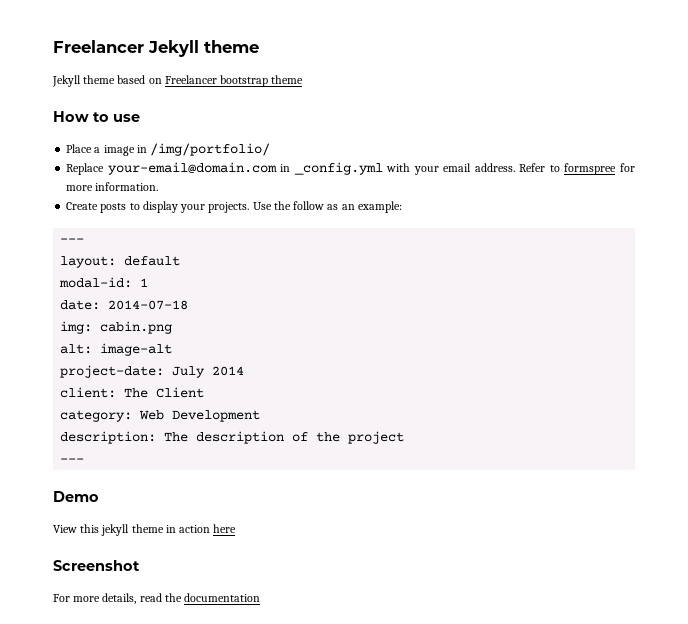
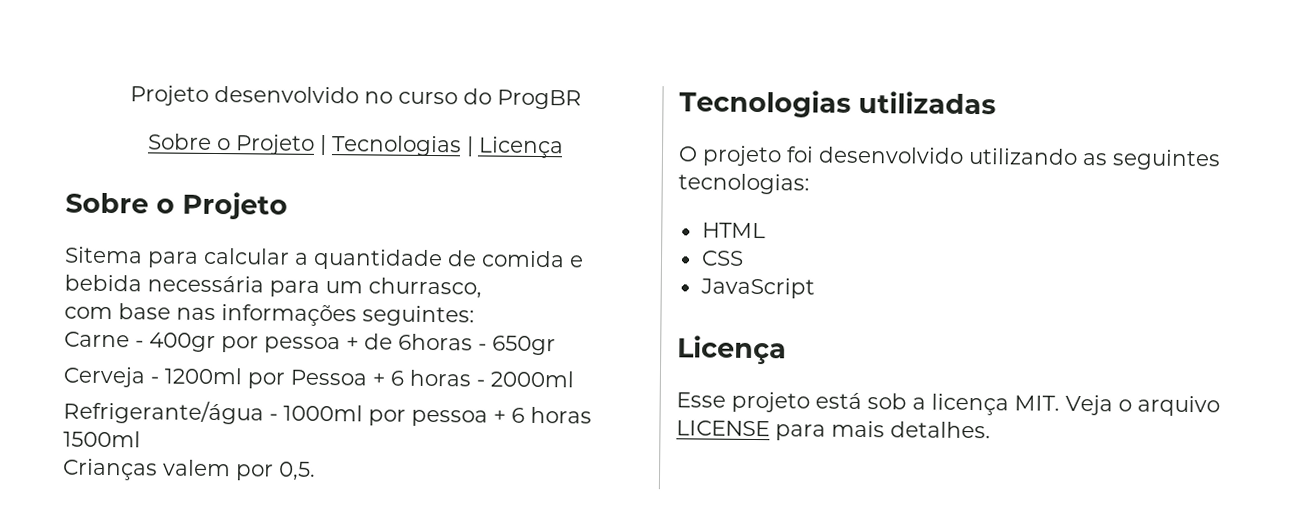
- Freelancer Jekyll theme
- Jekyll theme based on Freelancer bootstrap theme
- How to use
- Place a image in /img/portfolio/
- Replace your-email@domain.com in _config.yml with your email address. Refer to formspree for more information.
- Create posts to display your projects. Use the follow as an example:
- ---
- layout: default
- modal-id: 1
- date: 2014-07-18
- img: cabin.png
- alt: image-alt
- project-date: July 2014
- client: The Client
- category: Web Development
- description: The description of the project
- ---
- Demo
- View this jekyll theme in action here
- Screenshot
- For more details, read the documentation
+ Projeto desenvolvido no curso do ProgBR
+ Sobre o Projeto | Tecnologias | Licença
+ Sobre o Projeto
+ Sitema para calcular a quantidade de comida e bebida necessária para um churrasco,
+ com base nas informações seguintes:
+ Carne - 400gr por pessoa + de 6horas - 650gr
+ Cerveja - 1200ml por Pessoa + 6 horas - 2000ml
+ Refrigerante/água - 1000ml por pessoa + 6 horas 1500ml
+ Crianças valem por 0,5.
+ Tecnologias utilizadas
+ O projeto foi desenvolvido utilizando as seguintes tecnologias:
+ HTML
+ CSS
+ JavaScript
+ Licença
+ Esse projeto está sob a licença MIT. Veja o arquivo LICENSE para mais detalhes.

